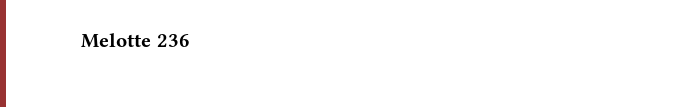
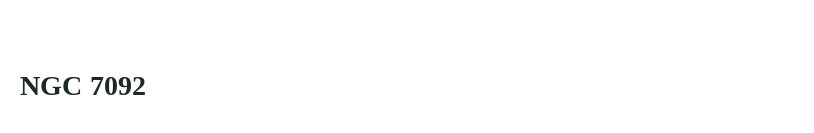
- Melotte 236
+ NGC 7092

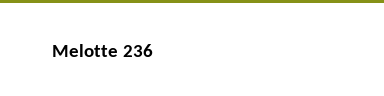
- NGC 7092
+ Melotte 236

